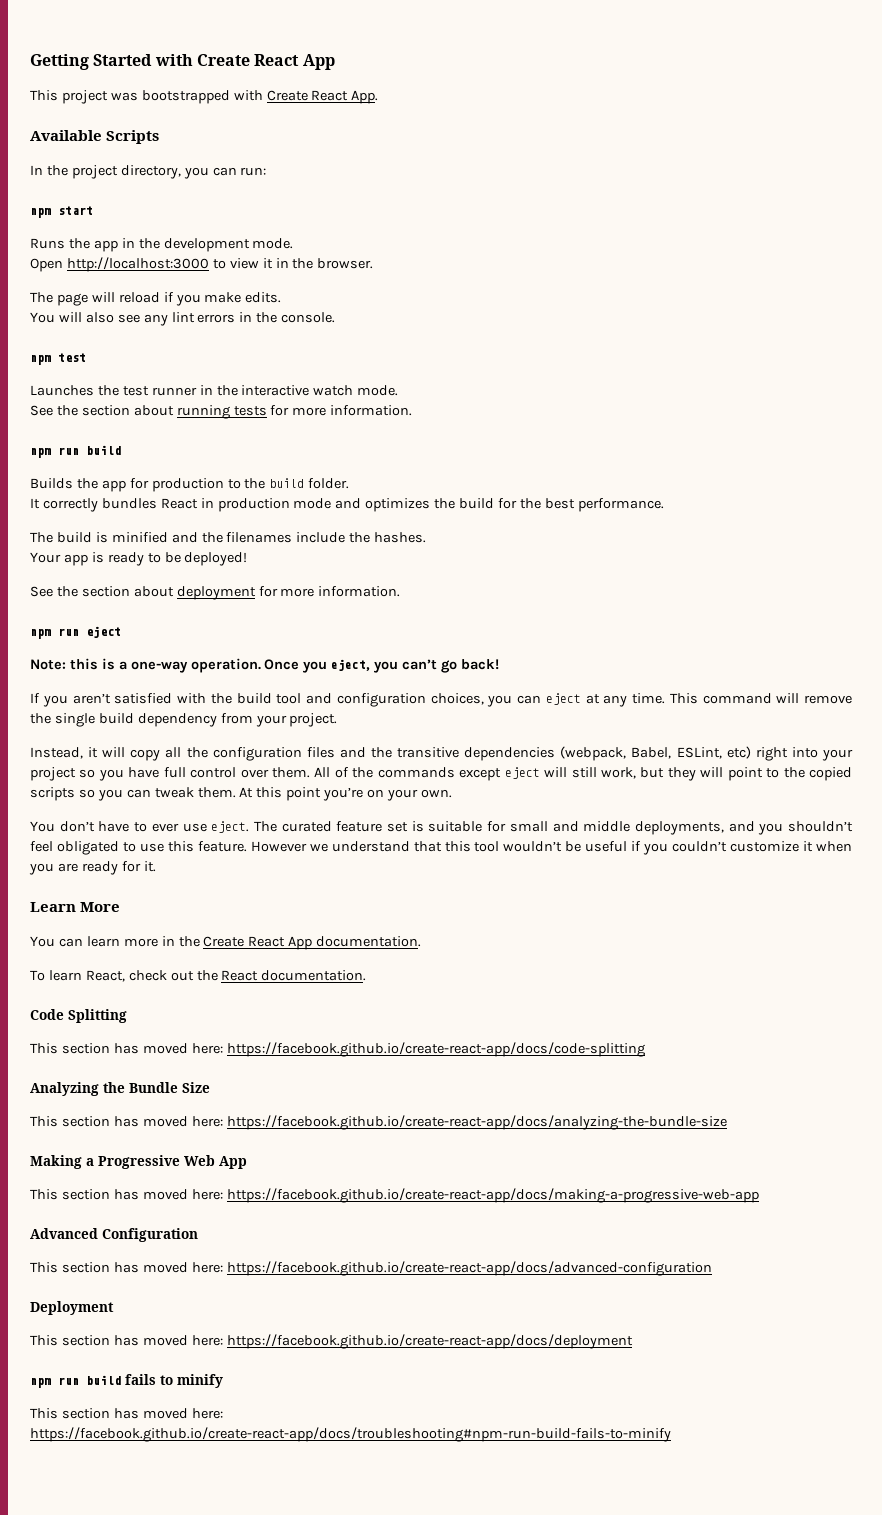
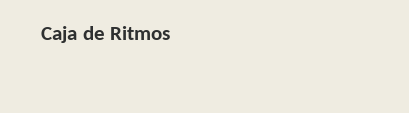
- Getting Started with Create React App
- This project was bootstrapped with Create React App.
- Available Scripts
- In the project directory, you can run:
- npm start
- Runs the app in the development mode.
- Open http://localhost:3000 to view it in the browser.
- The page will reload if you make edits.
- You will also see any lint errors in the console.
- npm test
- Launches the test runner in the interactive watch mode.
- See the section about running tests for more information.
- npm run build
- Builds the app for production to the build folder.
- It correctly bundles React in production mode and optimizes the build for the best performance.
- The build is minified and the filenames include the hashes.
- Your app is ready to be deployed!
- See the section about deployment for more information.
- npm run eject
- Note: this is a one-way operation. Once you eject, you can’t go back!
- If you aren’t satisfied with the build tool and configuration choices, you can eject at any time. This command will remove the single build dependency from your project.
- Instead, it will copy all the configuration files and the transitive dependencies (webpack, Babel, ESLint, etc) right into your project so you have full control over them. All of the commands except eject will still work, but they will point to the copied scripts so you can tweak them. At this point you’re on your own.
- You don’t have to ever use eject. The curated feature set is suitable for small and middle deployments, and you shouldn’t feel obligated to use this feature. However we understand that this tool wouldn’t be useful if you couldn’t customize it when you are ready for it.
- Learn More
- You can learn more in the Create React App documentation.
- To learn React, check out the React documentation.
- Code Splitting
- This section has moved here: https://facebook.github.io/create-react-app/docs/code-splitting
- Analyzing the Bundle Size
- This section has moved here: https://facebook.github.io/create-react-app/docs/analyzing-the-bundle-size
- Making a Progressive Web App
- This section has moved here: https://facebook.github.io/create-react-app/docs/making-a-progressive-web-app
- Advanced Configuration
- This section has moved here: https://facebook.github.io/create-react-app/docs/advanced-configuration
- Deployment
- This section has moved here: https://facebook.github.io/create-react-app/docs/deployment
- npm run build fails to minify
- This section has moved here: https://facebook.github.io/create-react-app/docs/troubleshooting#npm-run-build-fails-to-minify
+ Caja de Ritmos

